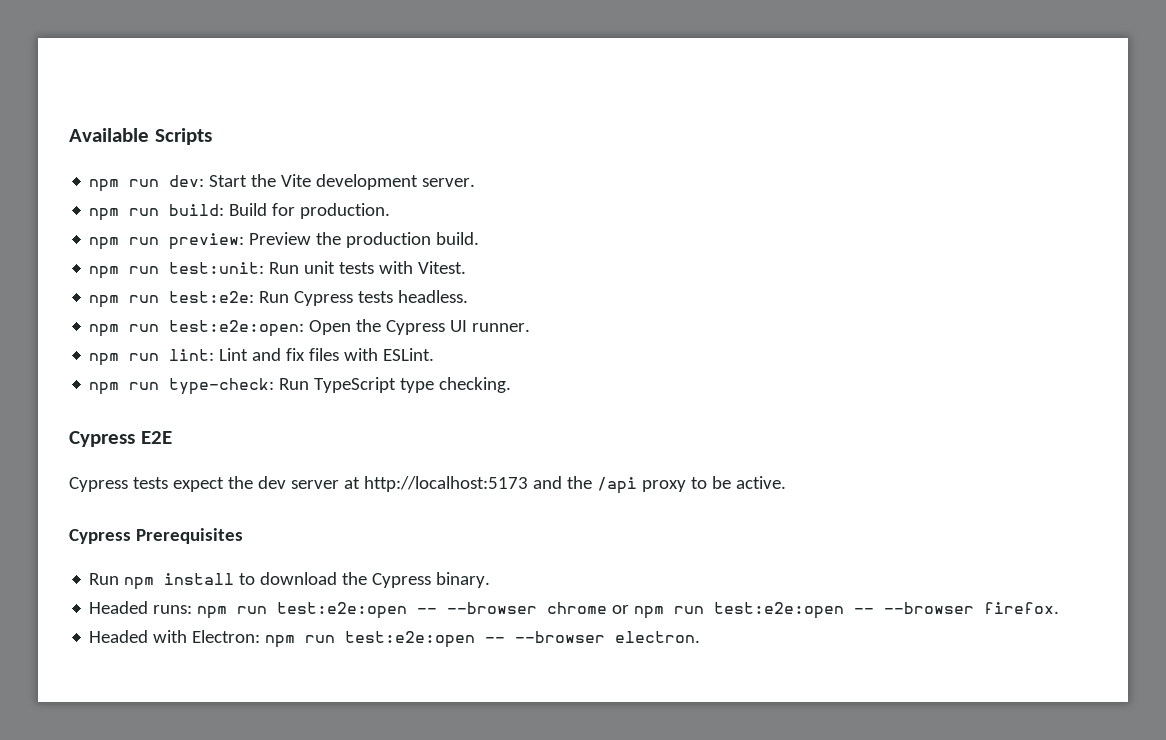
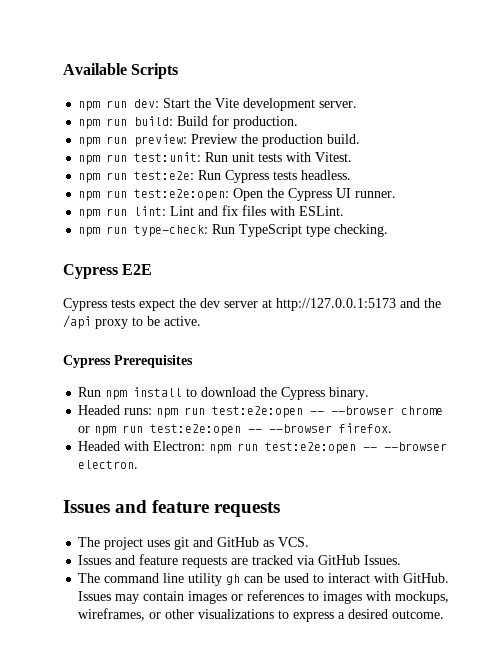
- Cypress tests expect the dev server at http://localhost:5173 and the /api proxy to be active.
+ Cypress tests expect the dev server at http://127.0.0.1:5173 and the /api proxy to be active.
  Headed with Electron: npm run test:e2e:open -- --browser electron.
+ Issues and feature requests
+ The project uses git and GitHub as VCS.
+ Issues and feature requests are tracked via GitHub Issues.
+ The command line utility gh can be used to interact with GitHub. Issues may contain images or references to images with mockups, wireframes, or other visualizations to express a desired outcome.

